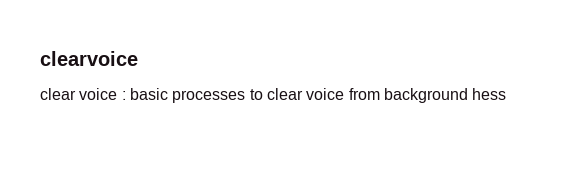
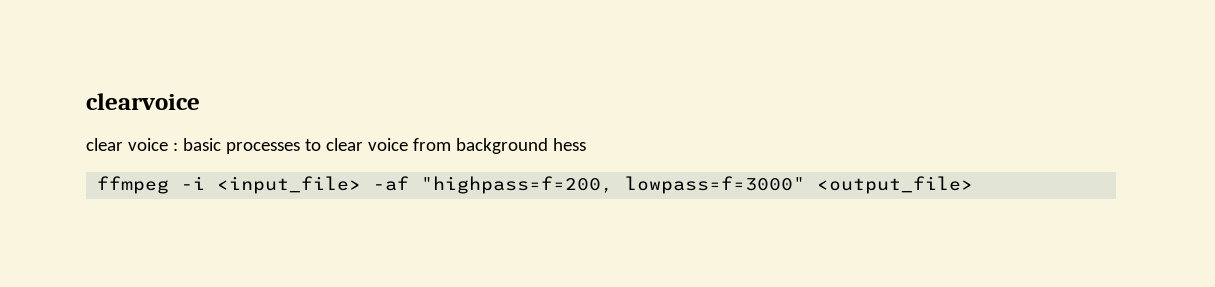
+ ffmpeg -i <input_file> -af "highpass=f=200, lowpass=f=3000" <output_file>

